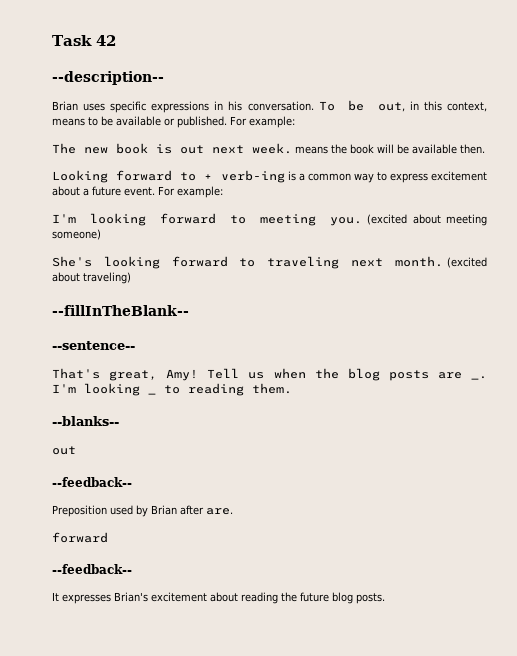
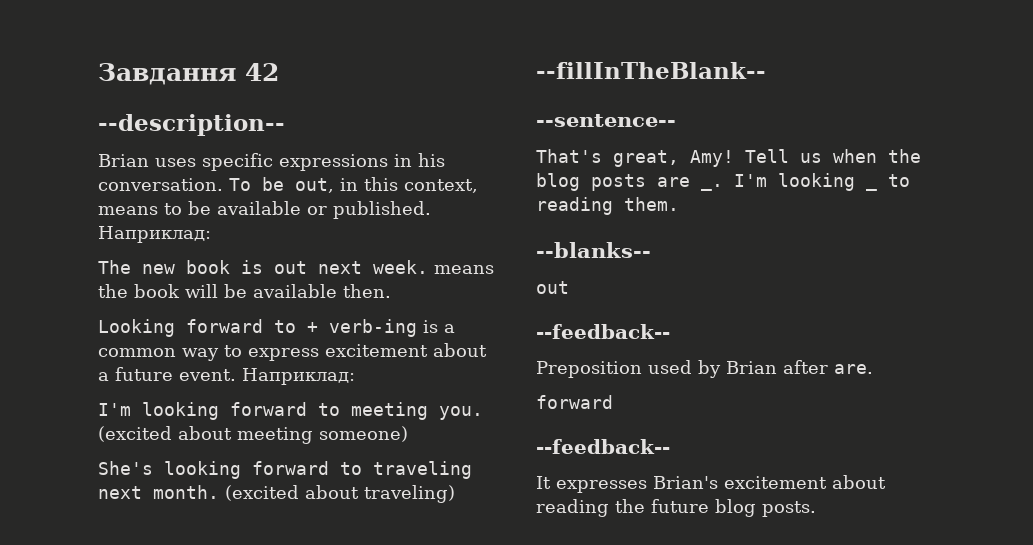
- Task 42
+ Завдання 42
- To be out, in this context, means to be available or published. For example:
+ To be out, in this context, means to be available or published. Наприклад:
- Looking forward to + verb-ing is a common way to express excitement about a future event. For example:
+ Looking forward to + verb-ing is a common way to express excitement about a future event. Наприклад:

